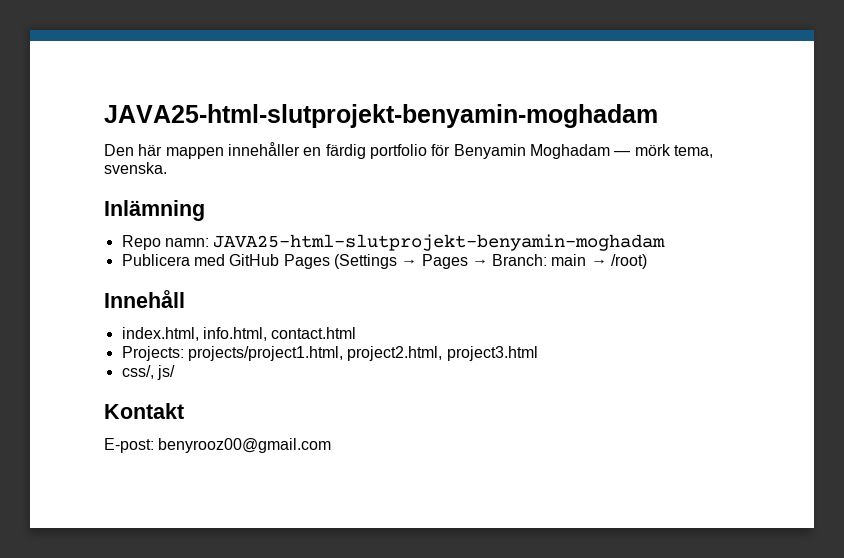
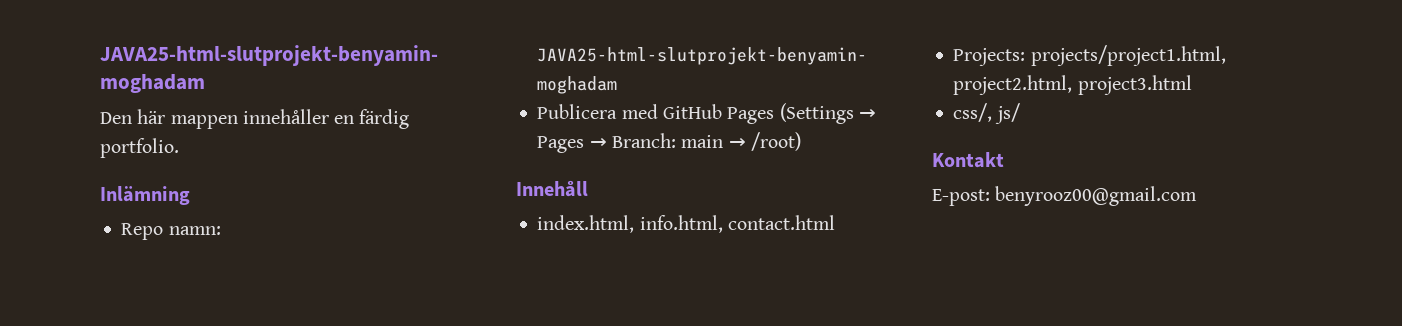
- Den här mappen innehåller en färdig portfolio för Benyamin Moghadam — mörk tema, svenska.
+ Den här mappen innehåller en färdig portfolio.

